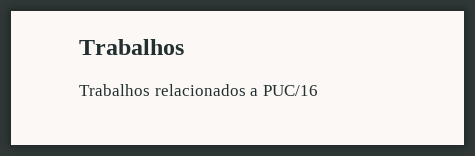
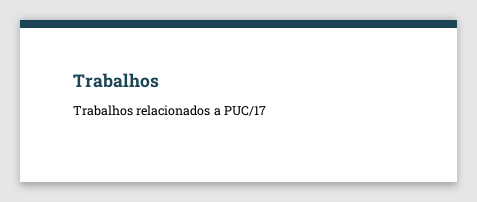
- Trabalhos relacionados a PUC/16
+ Trabalhos relacionados a PUC/17

